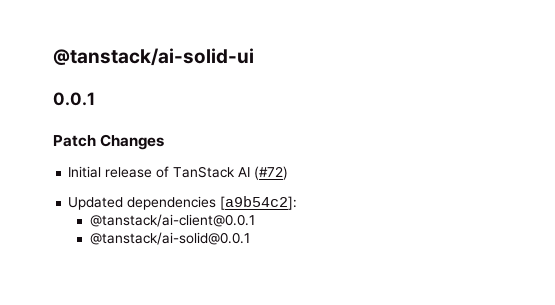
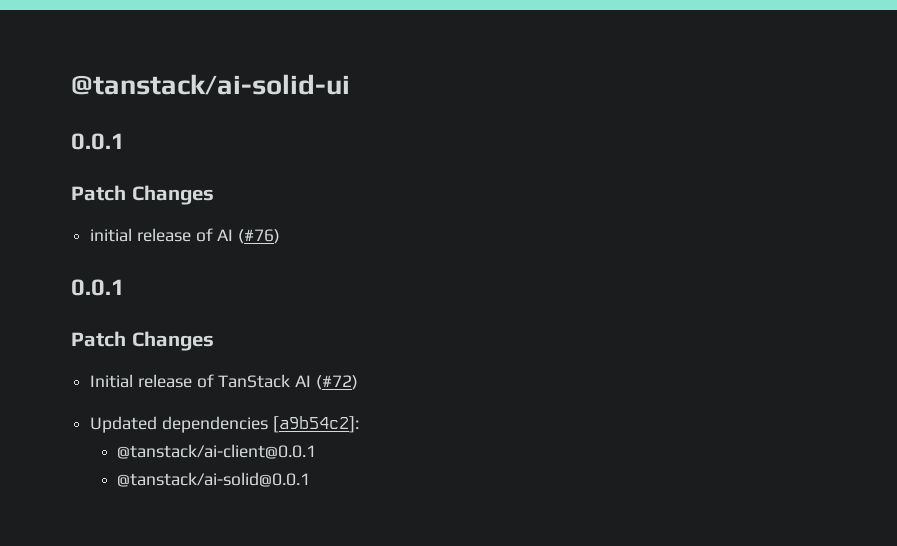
+ initial release of AI (#76)
+ 0.0.1
+ Patch Changes

